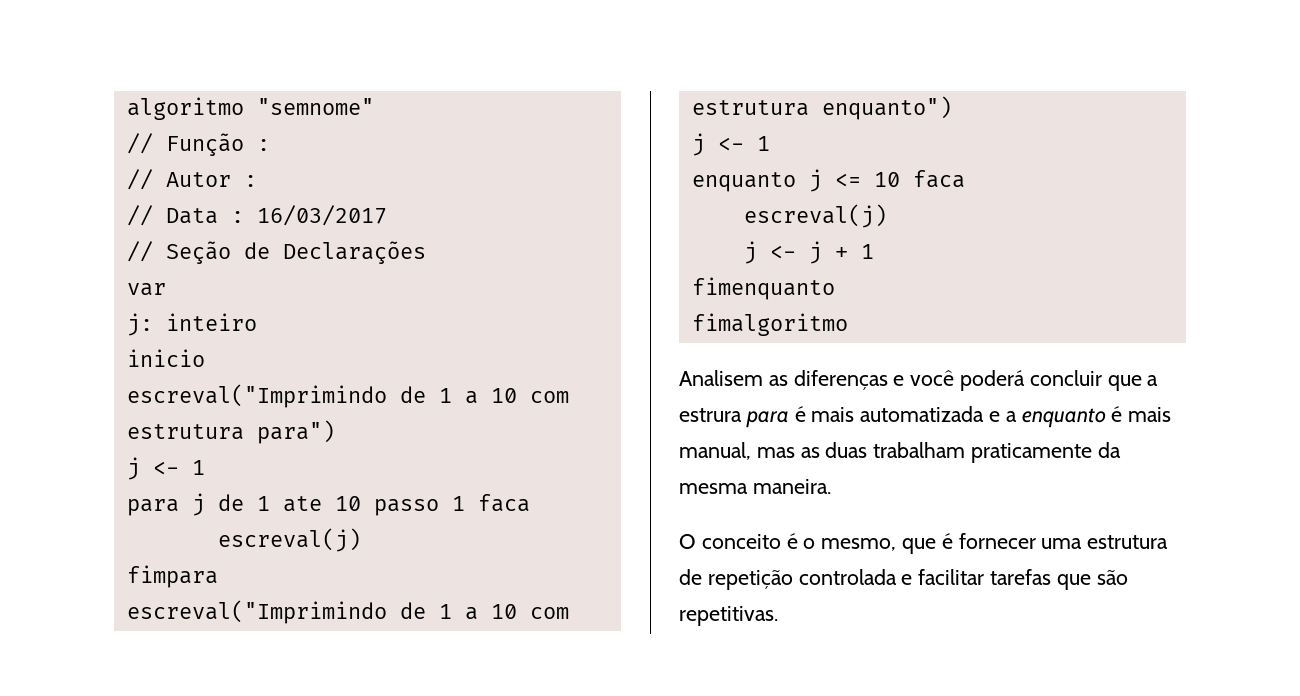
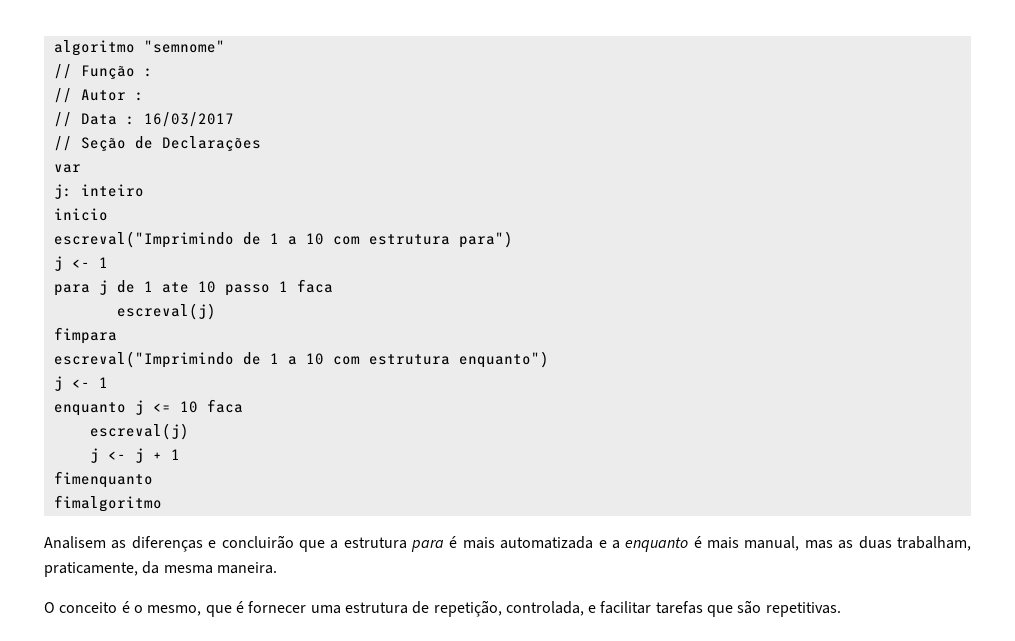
- Analisem as diferenças e você poderá concluir que a estrura para é mais automatizada e a enquanto é mais manual, mas as duas trabalham praticamente da mesma maneira.
+ Analisem as diferenças e concluirão que a estrutura para é mais automatizada e a enquanto é mais manual, mas as duas trabalham, praticamente, da mesma maneira.
- O conceito é o mesmo, que é fornecer uma estrutura de repetição controlada e facilitar tarefas que são repetitivas.
+ O conceito é o mesmo, que é fornecer uma estrutura de repetição, controlada, e facilitar tarefas que são repetitivas.

